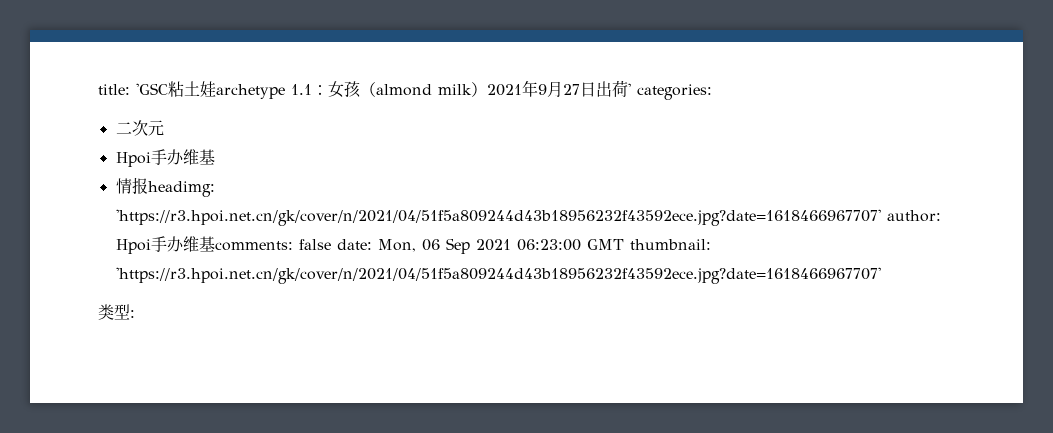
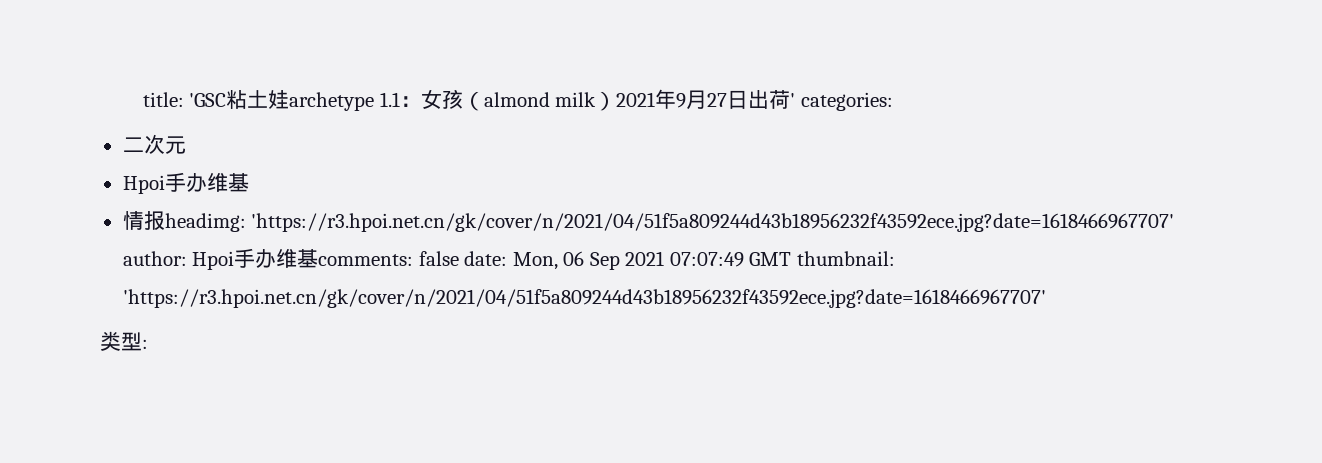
- 情报headimg: 'https://r3.hpoi.net.cn/gk/cover/n/2021/04/51f5a809244d43b18956232f43592ece.jpg?date=1618466967707' author: Hpoi手办维基comments: false date: Mon, 06 Sep 2021 06:23:00 GMT thumbnail: 'https://r3.hpoi.net.cn/gk/cover/n/2021/04/51f5a809244d43b18956232f43592ece.jpg?date=1618466967707'
+ 情报headimg: 'https://r3.hpoi.net.cn/gk/cover/n/2021/04/51f5a809244d43b18956232f43592ece.jpg?date=1618466967707' author: Hpoi手办维基comments: false date: Mon, 06 Sep 2021 07:07:49 GMT thumbnail: 'https://r3.hpoi.net.cn/gk/cover/n/2021/04/51f5a809244d43b18956232f43592ece.jpg?date=1618466967707'

